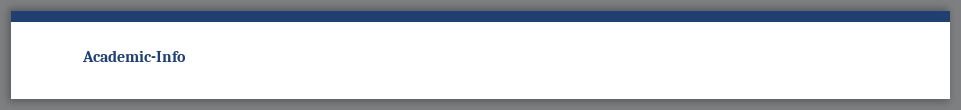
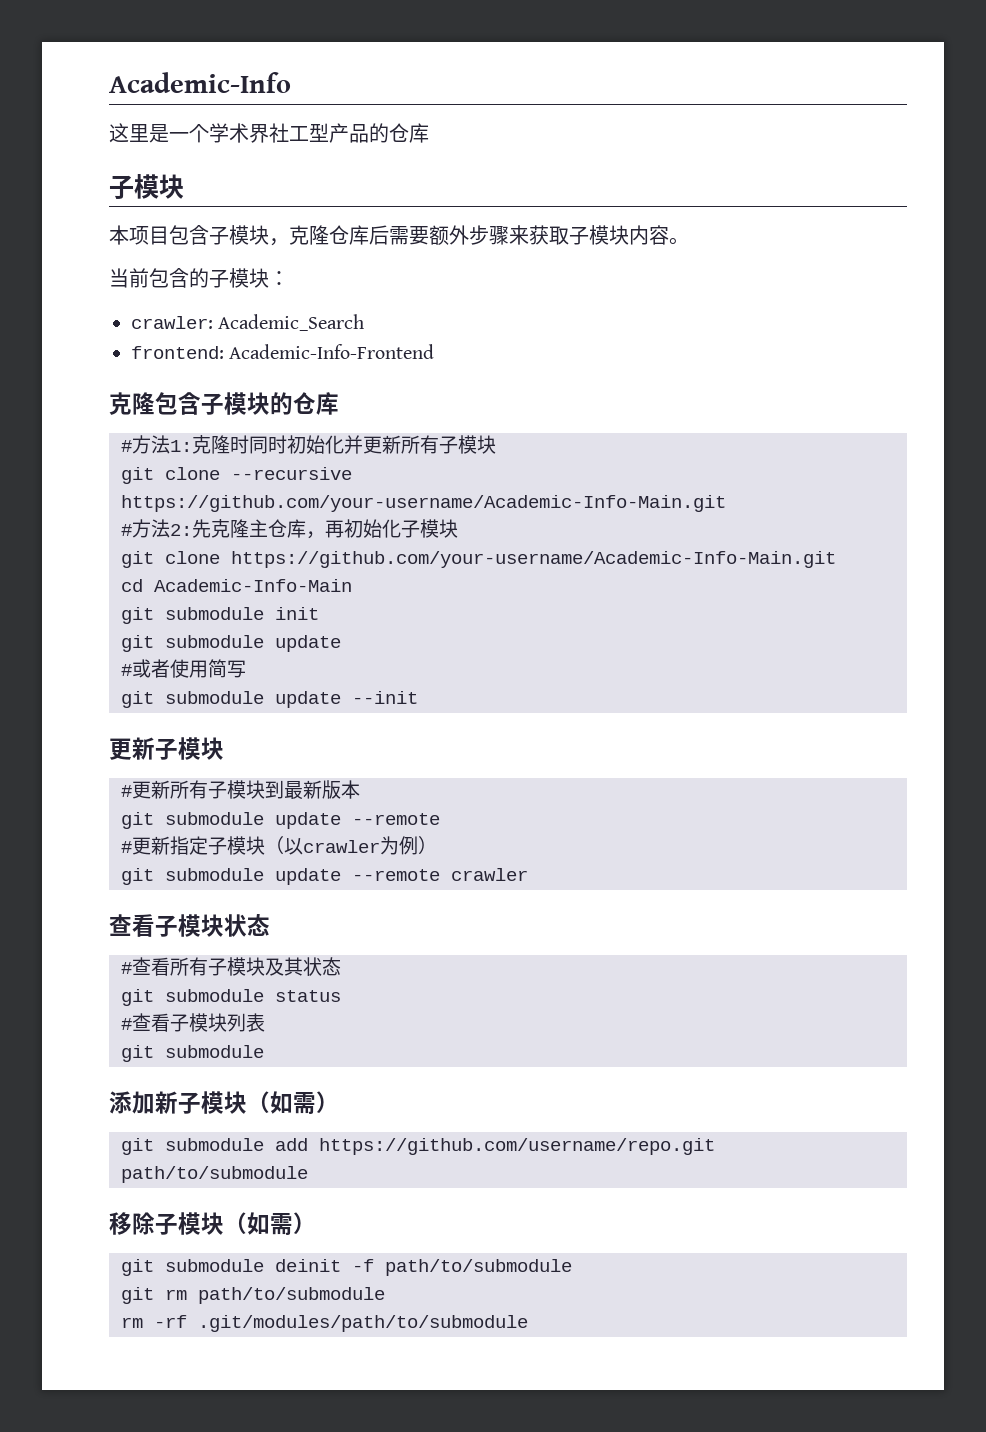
+ 这里是一个学术界社工型产品的仓库
+ 子模块
+ 本项目包含子模块，克隆仓库后需要额外步骤来获取子模块内容。
+ 当前包含的子模块：
+ crawler: Academic_Search
+ frontend: Academic-Info-Frontend
+ 克隆包含子模块的仓库
+ #方法1:克隆时同时初始化并更新所有子模块
+ git clone --recursive https://github.com/your-username/Academic-Info-Main.git
+ #方法2:先克隆主仓库，再初始化子模块
+ git clone https://github.com/your-username/Academic-Info-Main.git
+ cd Academic-Info-Main
+ git submodule init
+ git submodule update
+ #或者使用简写
+ git submodule update --init
+ 更新子模块
+ #更新所有子模块到最新版本
+ git submodule update --remote
+ #更新指定子模块（以crawler为例）
+ git submodule update --remote crawler
+ 查看子模块状态
+ #查看所有子模块及其状态
+ git submodule status
+ #查看子模块列表
+ git submodule
+ 添加新子模块（如需）
+ git submodule add https://github.com/username/repo.git path/to/submodule
+ 移除子模块（如需）
+ git submodule deinit -f path/to/submodule
+ git rm path/to/submodule
+ rm -rf .git/modules/path/to/submodule

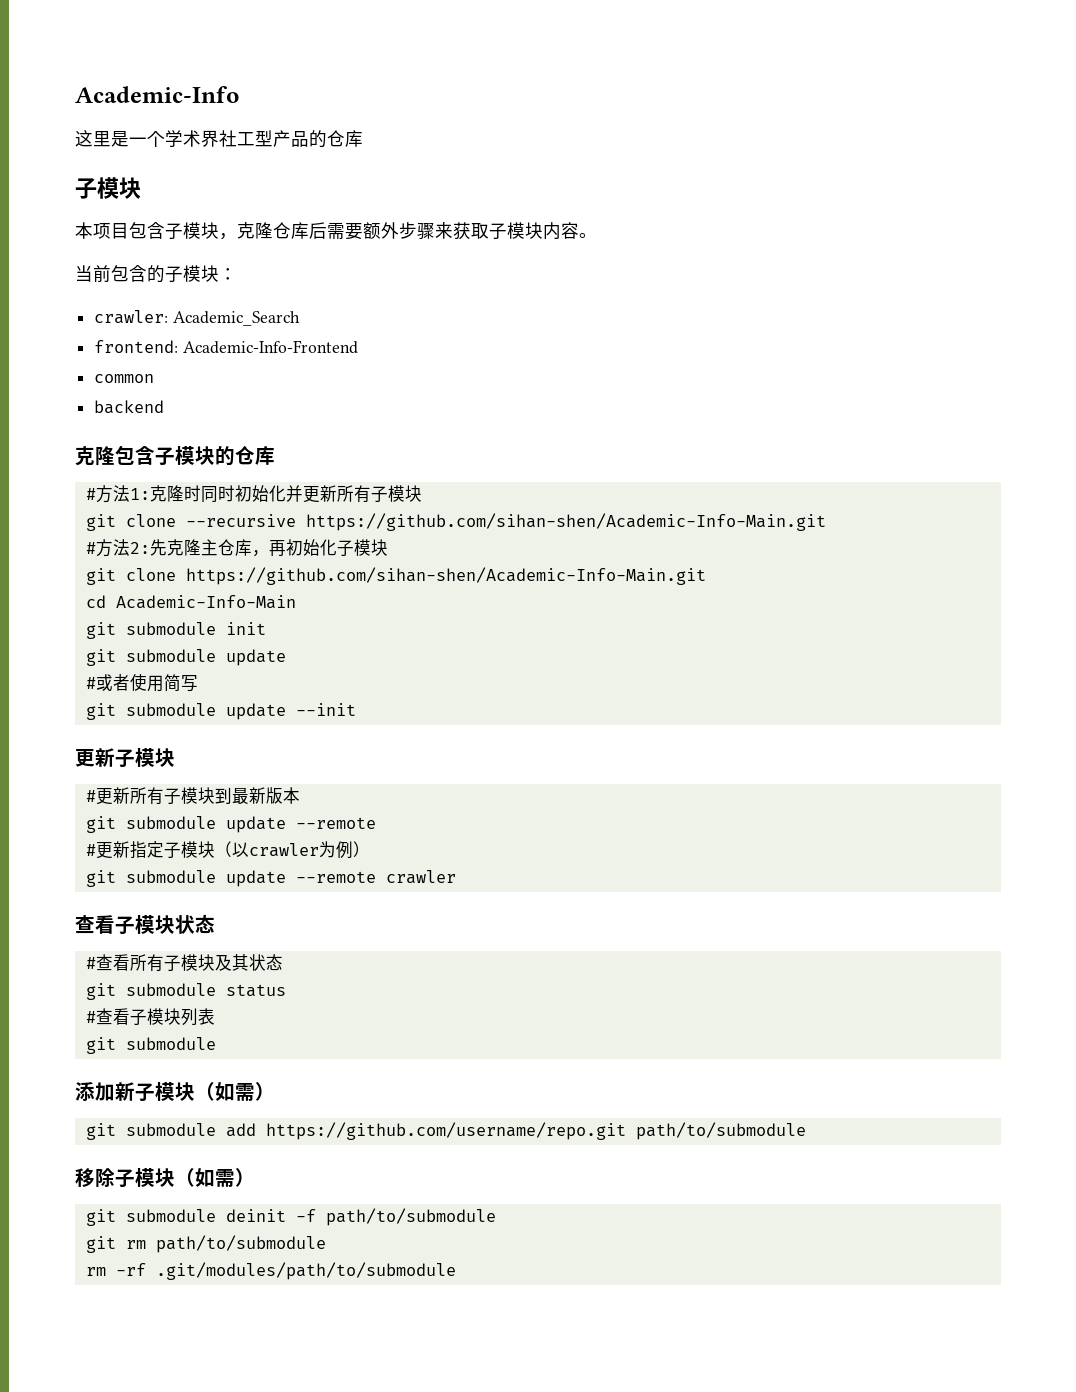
+ common
+ backend
- git clone --recursive https://github.com/your-username/Academic-Info-Main.git
+ git clone --recursive https://github.com/sihan-shen/Academic-Info-Main.git
- git clone https://github.com/your-username/Academic-Info-Main.git
+ git clone https://github.com/sihan-shen/Academic-Info-Main.git

